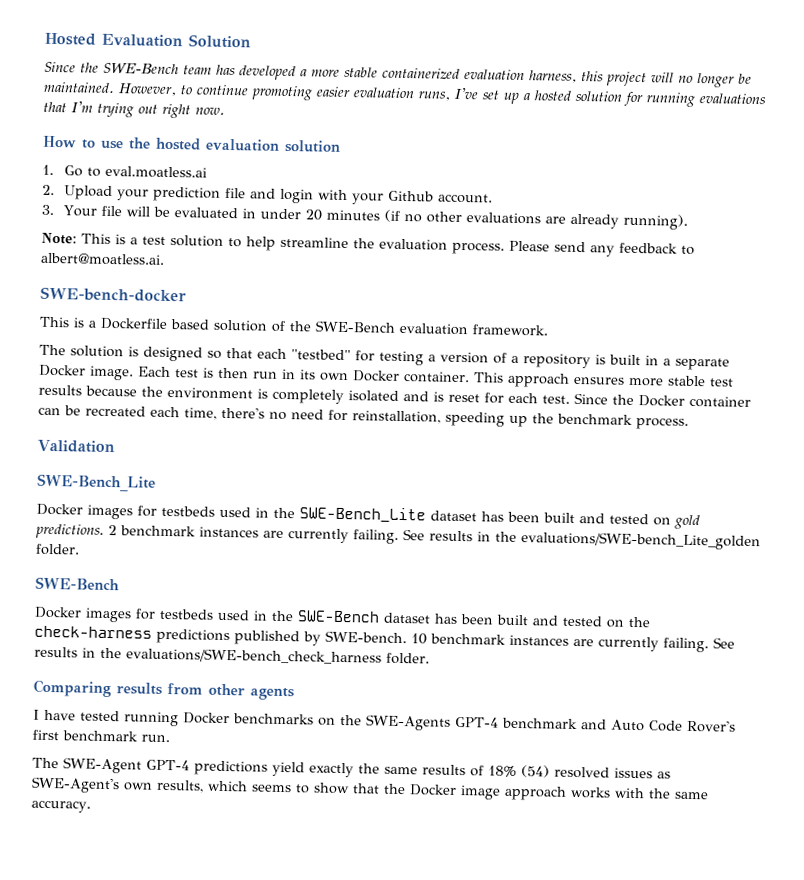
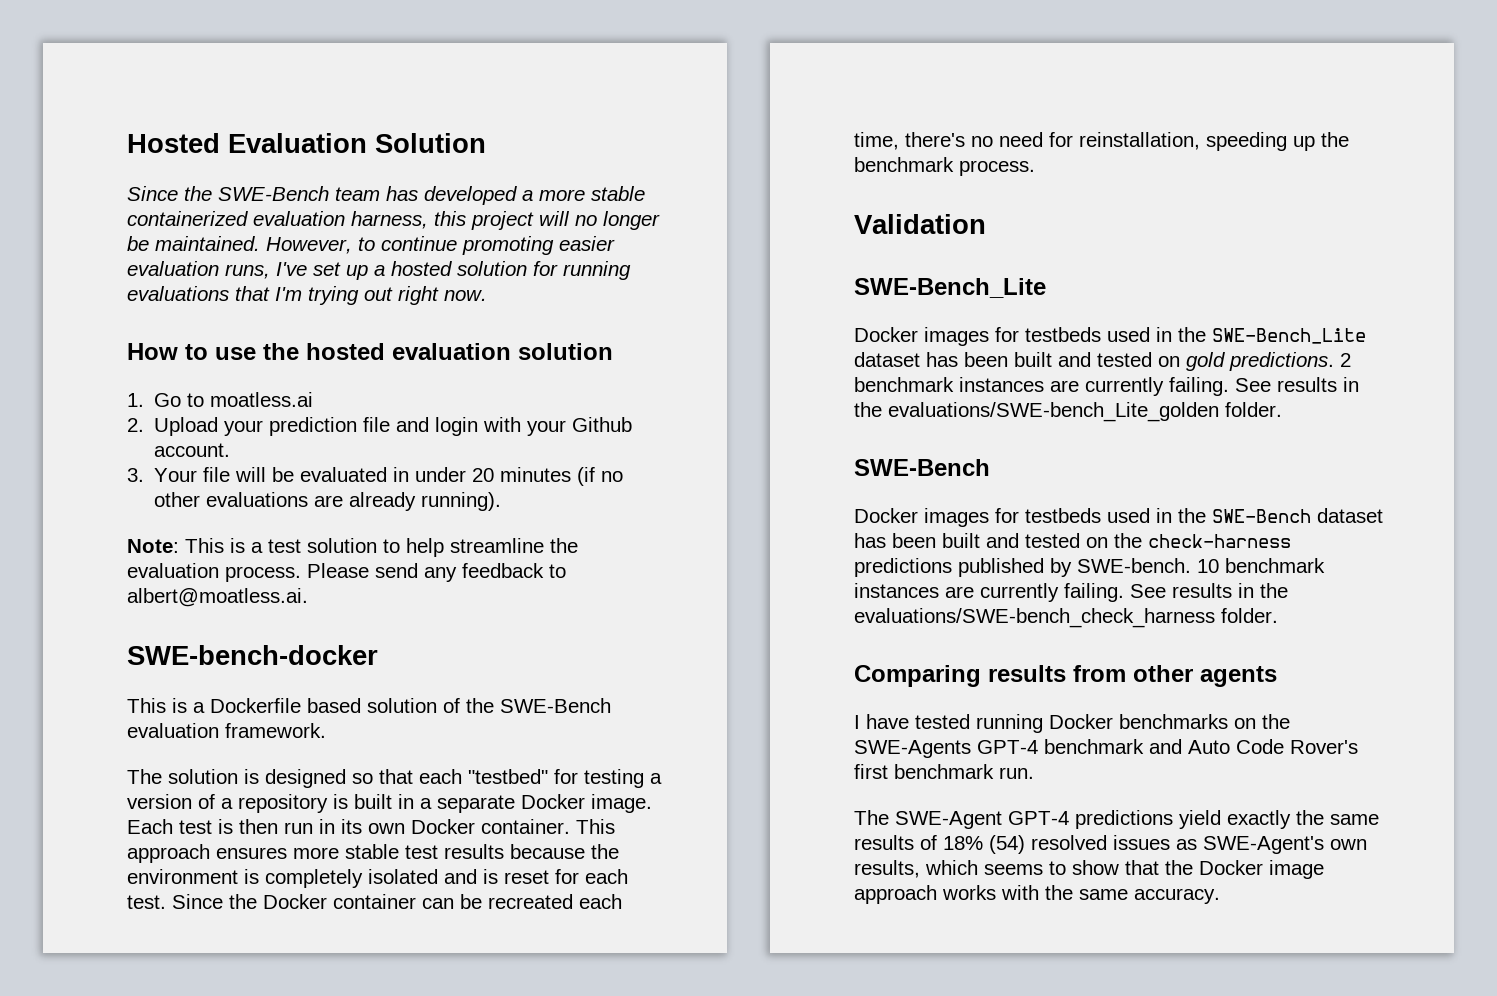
- 1. Go to eval.moatless.ai
+ 1. Go to moatless.ai

